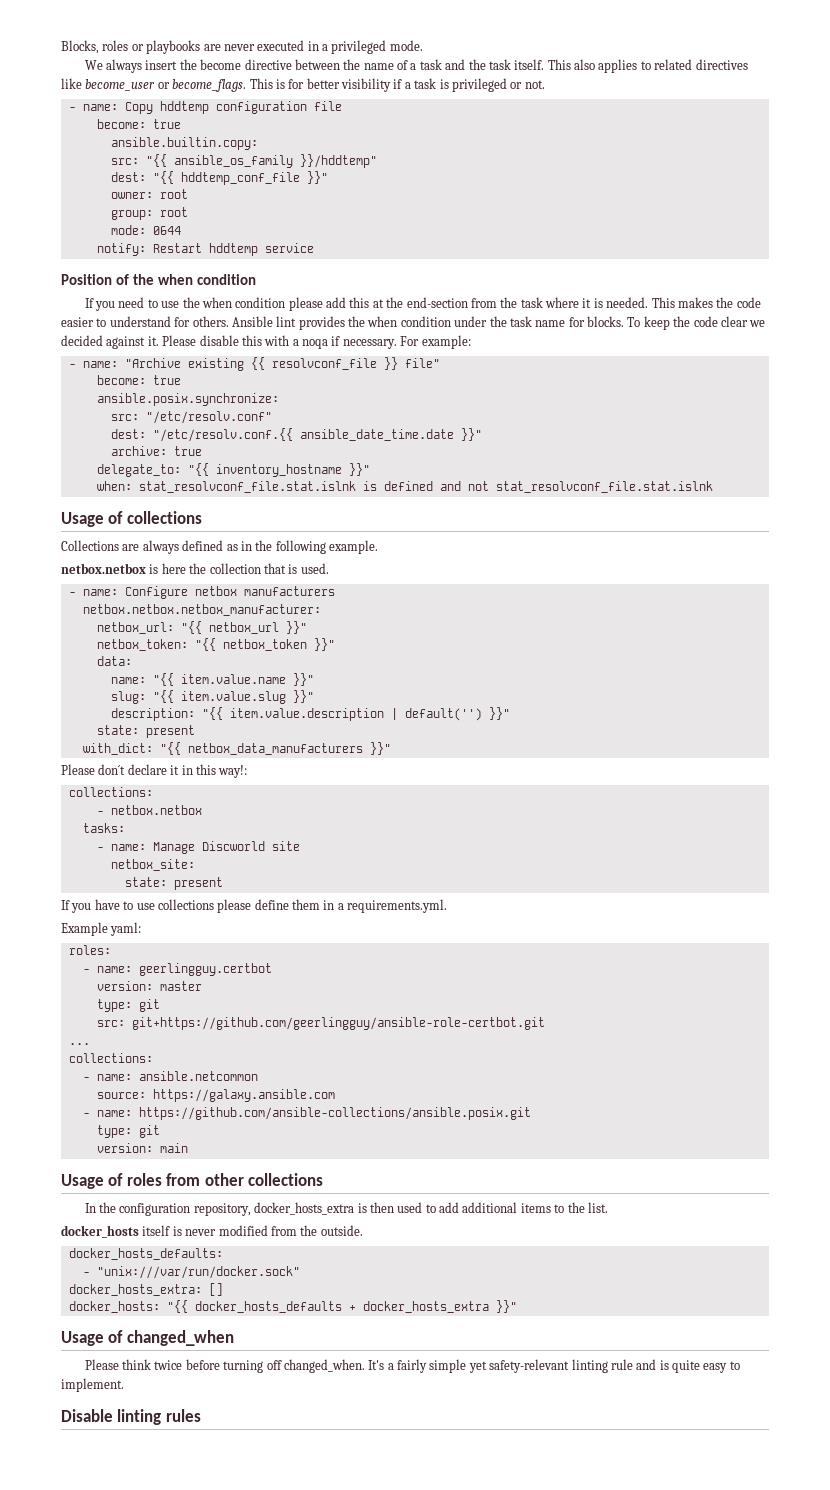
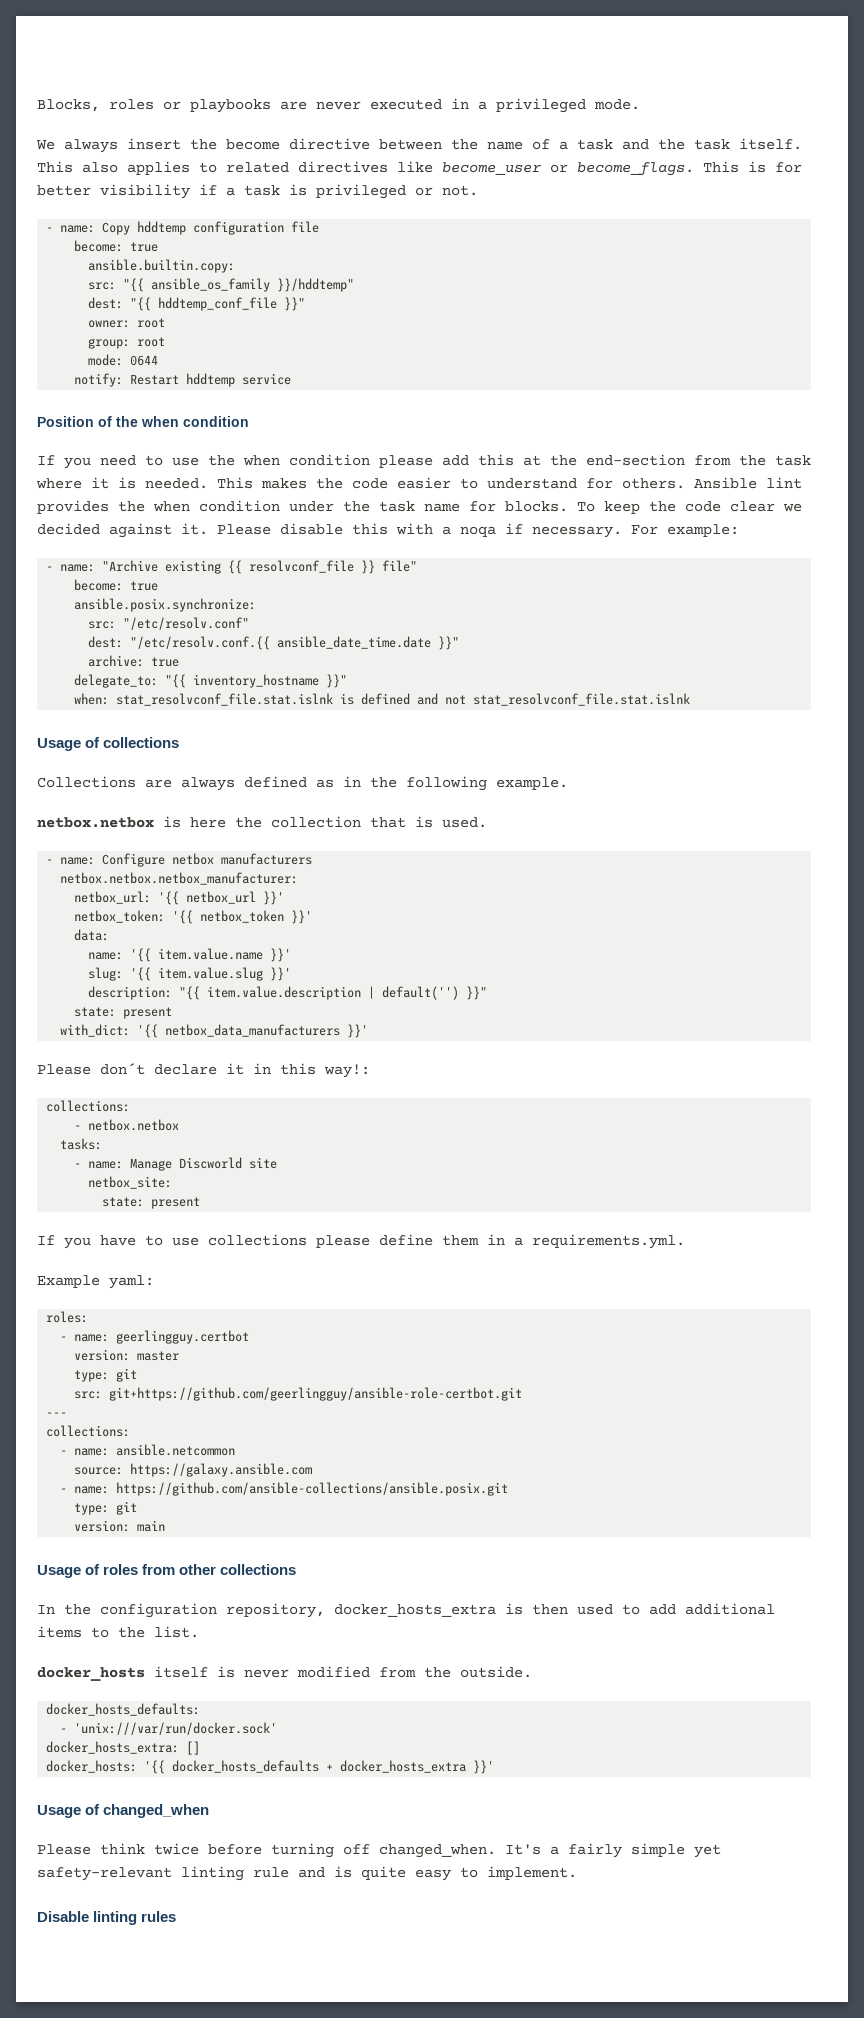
- netbox_url: "{{ netbox_url }}"
- netbox_token: "{{ netbox_token }}"
+ netbox_url: '{{ netbox_url }}'
+ netbox_token: '{{ netbox_token }}'
  data:
- name: "{{ item.value.name }}"
- slug: "{{ item.value.slug }}"
+ name: '{{ item.value.name }}'
+ slug: '{{ item.value.slug }}'
- with_dict: "{{ netbox_data_manufacturers }}"
+ with_dict: '{{ netbox_data_manufacturers }}'
- ...
+ ---
- - "unix:///var/run/docker.sock"
+ - 'unix:///var/run/docker.sock'
- docker_hosts: "{{ docker_hosts_defaults + docker_hosts_extra }}"
+ docker_hosts: '{{ docker_hosts_defaults + docker_hosts_extra }}'

